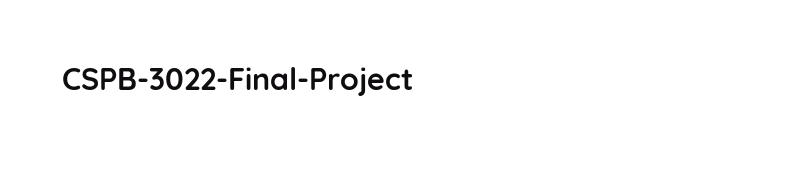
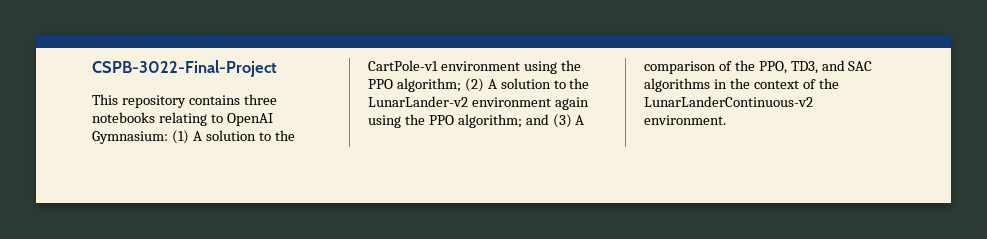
+ This repository contains three notebooks relating to OpenAI Gymnasium: (1) A solution to the CartPole-v1 environment using the PPO algorithm; (2) A solution to the LunarLander-v2 environment again using the PPO algorithm; and (3) A comparison of the PPO, TD3, and SAC algorithms in the context of the LunarLanderContinuous-v2 environment.

